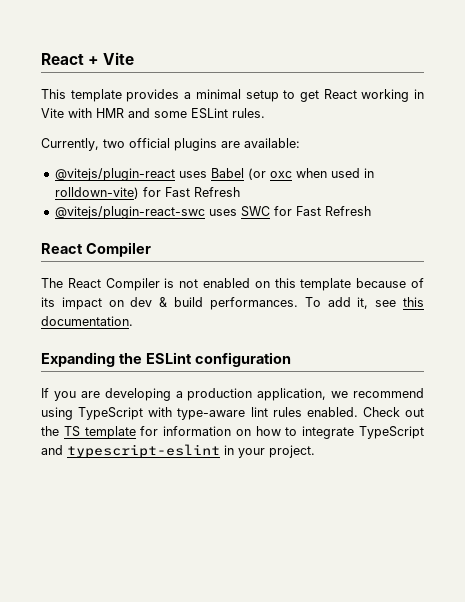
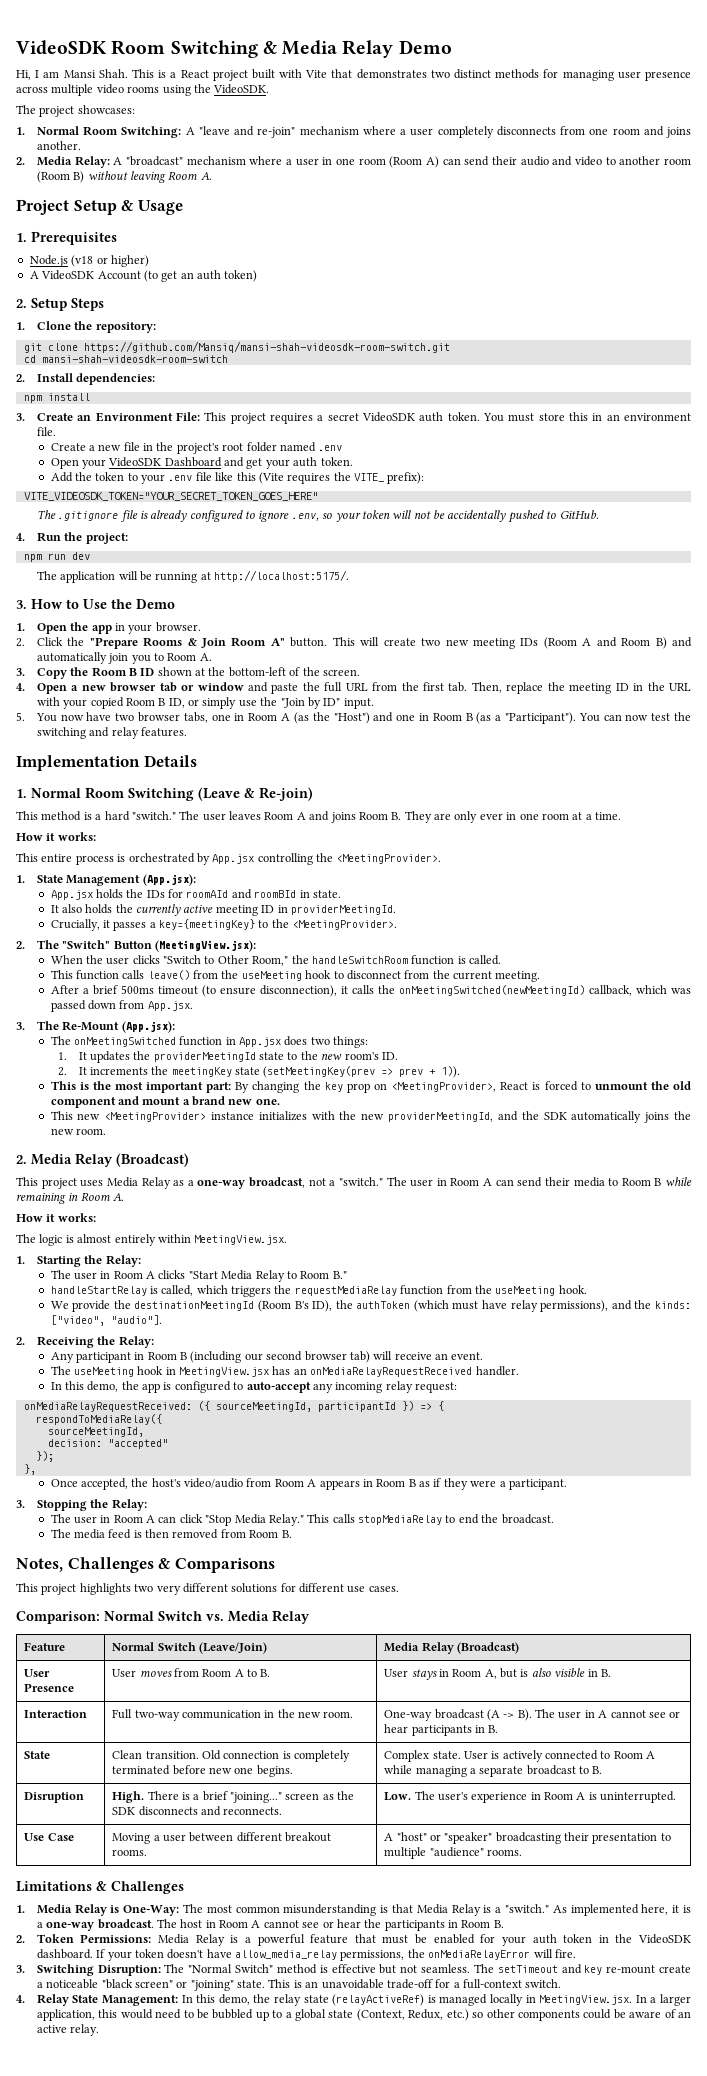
- React + Vite
- This template provides a minimal setup to get React working in Vite with HMR and some ESLint rules.
- Currently, two official plugins are available:
- @vitejs/plugin-react uses Babel (or oxc when used in rolldown-vite) for Fast Refresh
- @vitejs/plugin-react-swc uses SWC for Fast Refresh
- React Compiler
- The React Compiler is not enabled on this template because of its impact on dev & build performances. To add it, see this documentation.
- Expanding the ESLint configuration
- If you are developing a production application, we recommend using TypeScript with type-aware lint rules enabled. Check out the TS template for information on how to integrate TypeScript and typescript-eslint in your project.
+ VideoSDK Room Switching & Media Relay Demo
+ Hi, I am Mansi Shah. This is a React project built with Vite that demonstrates two distinct methods for managing user presence across multiple video rooms using the VideoSDK.
+ The project showcases:
+ 1. Normal Room Switching: A "leave and re-join" mechanism where a user completely disconnects from one room and joins another.
+ 2. Media Relay: A "broadcast" mechanism where a user in one room (Room A) can send their audio and video to another room (Room B) without leaving Room A.
+ Project Setup & Usage
+ 1. Prerequisites
+ Node.js (v18 or higher)
+ A VideoSDK Account (to get an auth token)
+ 2. Setup Steps
+ 1. Clone the repository:
+ git clone https://github.com/Mansiq/mansi-shah-videosdk-room-switch.git
+ cd mansi-shah-videosdk-room-switch
+ 2. Install dependencies:
+ npm install
+ 3. Create an Environment File: This project requires a secret VideoSDK auth token. You must store this in an environment file.
+ Create a new file in the project's root folder named .env
+ Open your VideoSDK Dashboard and get your auth token.
+ Add the token to your .env file like this (Vite requires the VITE_ prefix):
+ VITE_VIDEOSDK_TOKEN="YOUR_SECRET_TOKEN_GOES_HERE"
+ The .gitignore file is already configured to ignore .env, so your token will not be accidentally pushed to GitHub.
+ 4. Run the project:
+ npm run dev
+ The application will be running at http://localhost:5175/.
+ 3. How to Use the Demo
+ 1. Open the app in your browser.
+ 2. Click the "Prepare Rooms & Join Room A" button. This will create two new meeting IDs (Room A and Room B) and automatically join you to Room A.
+ 3. Copy the Room B ID shown at the bottom-left of the screen.
+ 4. Open a new browser tab or window and paste the full URL from the first tab. Then, replace the meeting ID in the URL with your copied Room B ID, or simply use the "Join by ID" input.
+ 5. You now have two browser tabs, one in Room A (as the "Host") and one in Room B (as a "Participant"). You can now test the switching and relay features.
+ Implementation Details
+ 1. Normal Room Switching (Leave & Re-join)
+ This method is a hard "switch." The user leaves Room A and joins Room B. They are only ever in one room at a time.
+ How it works:
+ This entire process is orchestrated by App.jsx controlling the <MeetingProvider>.
+ 1. State Management (App.jsx):
+ App.jsx holds the IDs for roomAId and roomBId in state.
+ It also holds the currently active meeting ID in providerMeetingId.
+ Crucially, it passes a key={meetingKey} to the <MeetingProvider>.
+ 2. The "Switch" Button (MeetingView.jsx):
+ When the user clicks "Switch to Other Room," the handleSwitchRoom function is called.
+ This function calls leave() from the useMeeting hook to disconnect from the current meeting.
+ After a brief 500ms timeout (to ensure disconnection), it calls the onMeetingSwitched(newMeetingId) callback, which was passed down from App.jsx.
+ 3. The Re-Mount (App.jsx):
+ The onMeetingSwitched function in App.jsx does two things:
+ 1. It updates the providerMeetingId state to the new room's ID.
+ 2. It increments the meetingKey state (setMeetingKey(prev => prev + 1)).
+ This is the most important part: By changing the key prop on <MeetingProvider>, React is forced to unmount the old component and mount a brand new one.
+ This new <MeetingProvider> instance initializes with the new providerMeetingId, and the SDK automatically joins the new room.
+ 2. Media Relay (Broadcast)
+ This project uses Media Relay as a one-way broadcast, not a "switch." The user in Room A can send their media to Room B while remaining in Room A.
+ How it works:
+ The logic is almost entirely within MeetingView.jsx.
+ 1. Starting the Relay:
+ The user in Room A clicks "Start Media Relay to Room B."
+ handleStartRelay is called, which triggers the requestMediaRelay function from the useMeeting hook.
+ We provide the destinationMeetingId (Room B's ID), the authToken (which must have relay permissions), and the kinds: ["video", "audio"].
+ 2. Receiving the Relay:
+ Any participant in Room B (including our second browser tab) will receive an event.
+ The useMeeting hook in MeetingView.jsx has an onMediaRelayRequestReceived handler.
+ In this demo, the app is configured to auto-accept any incoming relay request:
+ onMediaRelayRequestReceived: ({ sourceMeetingId, participantId }) => {
+ respondToMediaRelay({
+ sourceMeetingId,
+ decision: "accepted"
+ });
+ },
+ Once accepted, the host's video/audio from Room A appears in Room B as if they were a participant.
+ 3. Stopping the Relay:
+ The user in Room A can click "Stop Media Relay." This calls stopMediaRelay to end the broadcast.
+ The media feed is then removed from Room B.
+ Notes, Challenges & Comparisons
+ This project highlights two very different solutions for different use cases.
+ Comparison: Normal Switch vs. Media Relay
+ Feature | Normal Switch (Leave/Join) | Media Relay (Broadcast)
+ User Presence | User moves from Room A to B. | User stays in Room A, but is also visible in B.
+ Interaction | Full two-way communication in the new room. | One-way broadcast (A -> B). The user in A cannot see or hear participants in B.
+ State | Clean transition. Old connection is completely terminated before new one begins. | Complex state. User is actively connected to Room A while managing a separate broadcast to B.
+ Disruption | High. There is a brief "joining..." screen as the SDK disconnects and reconnects. | Low. The user's experience in Room A is uninterrupted.
+ Use Case | Moving a user between different breakout rooms. | A "host" or "speaker" broadcasting their presentation to multiple "audience" rooms.
+ Limitations & Challenges
+ 1. Media Relay is One-Way: The most common misunderstanding is that Media Relay is a "switch." As implemented here, it is a one-way broadcast. The host in Room A cannot see or hear the participants in Room B.
+ 2. Token Permissions: Media Relay is a powerful feature that must be enabled for your auth token in the VideoSDK dashboard. If your token doesn't have allow_media_relay permissions, the onMediaRelayError will fire.
+ 3. Switching Disruption: The "Normal Switch" method is effective but not seamless. The setTimeout and key re-mount create a noticeable "black screen" or "joining" state. This is an unavoidable trade-off for a full-context switch.
+ 4. Relay State Management: In this demo, the relay state (relayActiveRef) is managed locally in MeetingView.jsx. In a larger application, this would need to be bubbled up to a global state (Context, Redux, etc.) so other components could be aware of an active relay.

